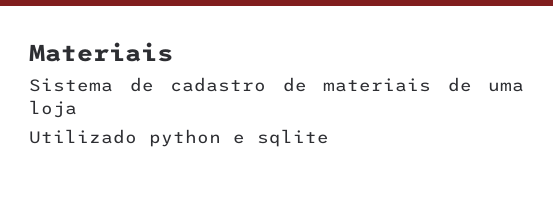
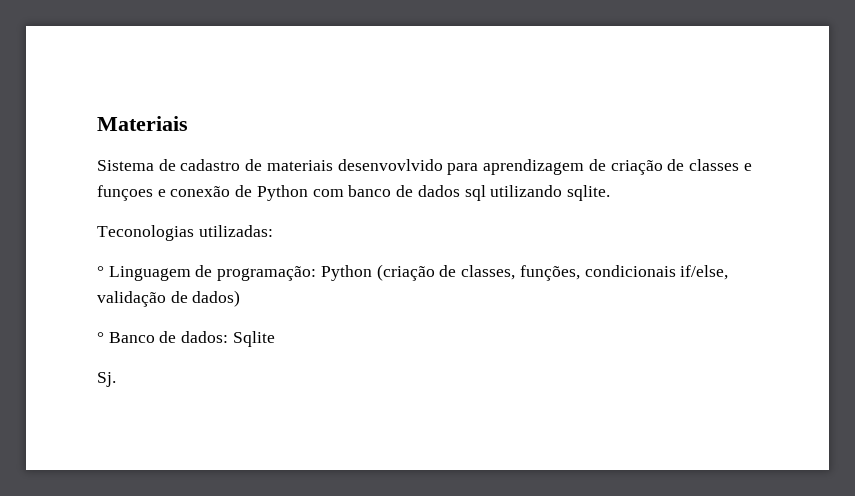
- Sistema de cadastro de materiais de uma loja
- Utilizado python e sqlite
+ Sistema de cadastro de materiais desenvovlvido para aprendizagem de criação de classes e funçoes e conexão de Python com banco de dados sql utilizando sqlite.
+ Teconologias utilizadas:
+ ° Linguagem de programação: Python (criação de classes, funções, condicionais if/else, validação de dados)
+ ° Banco de dados: Sqlite
+ Sj.

